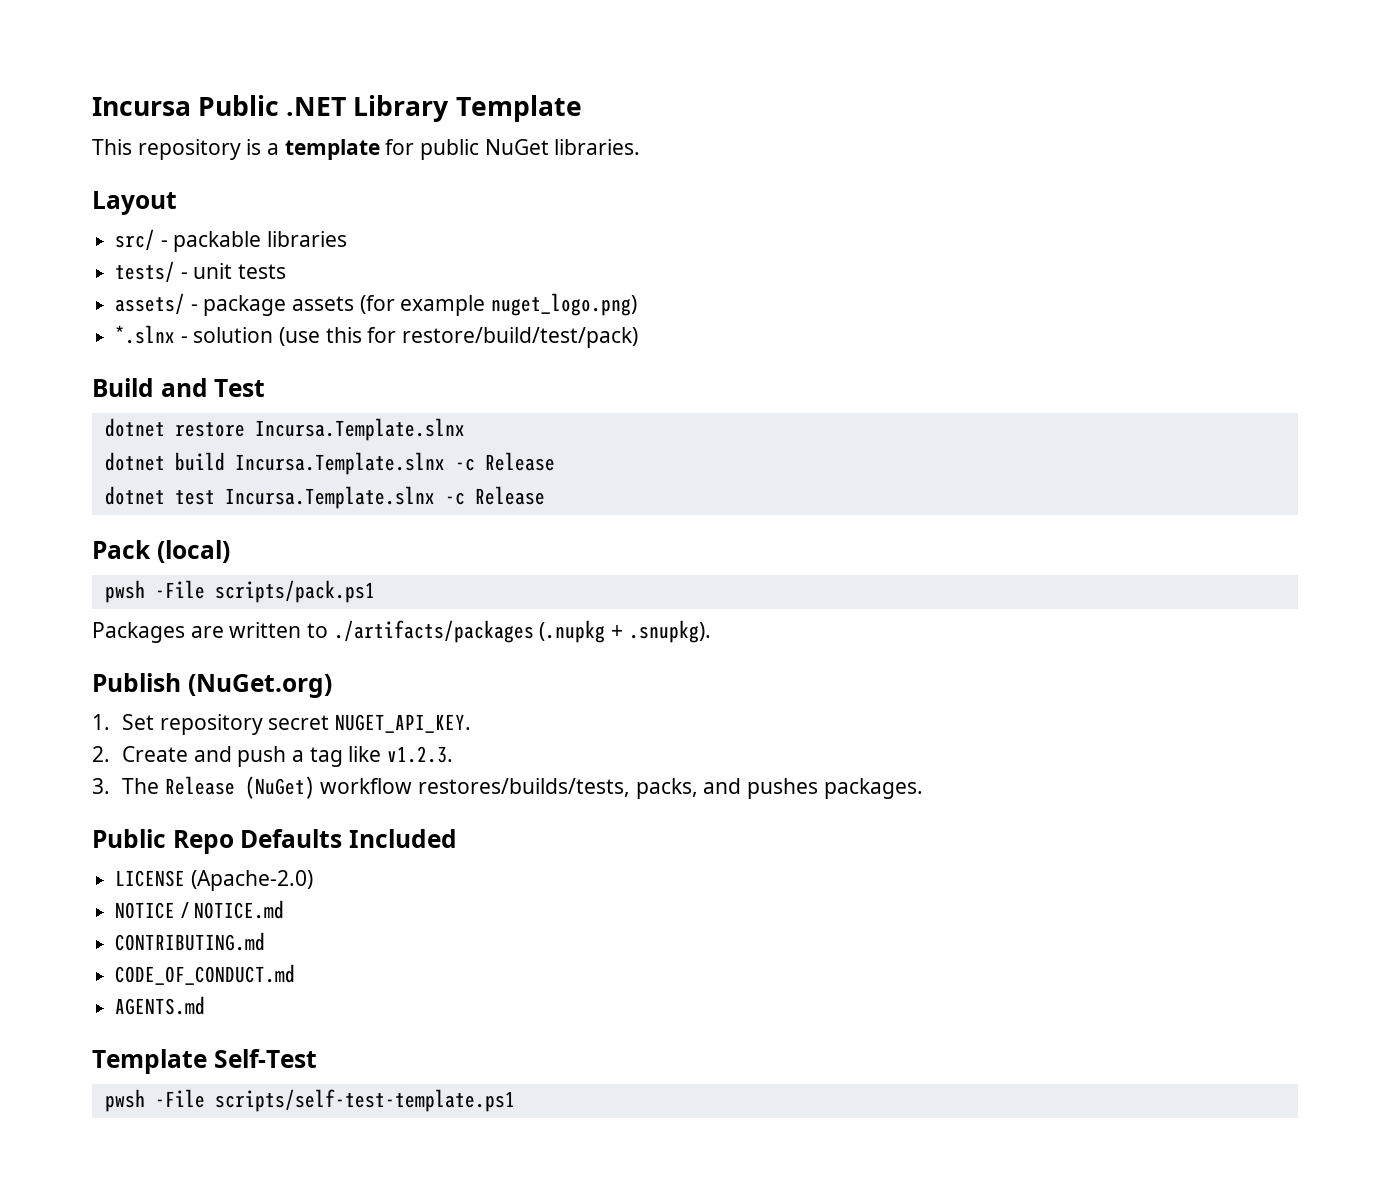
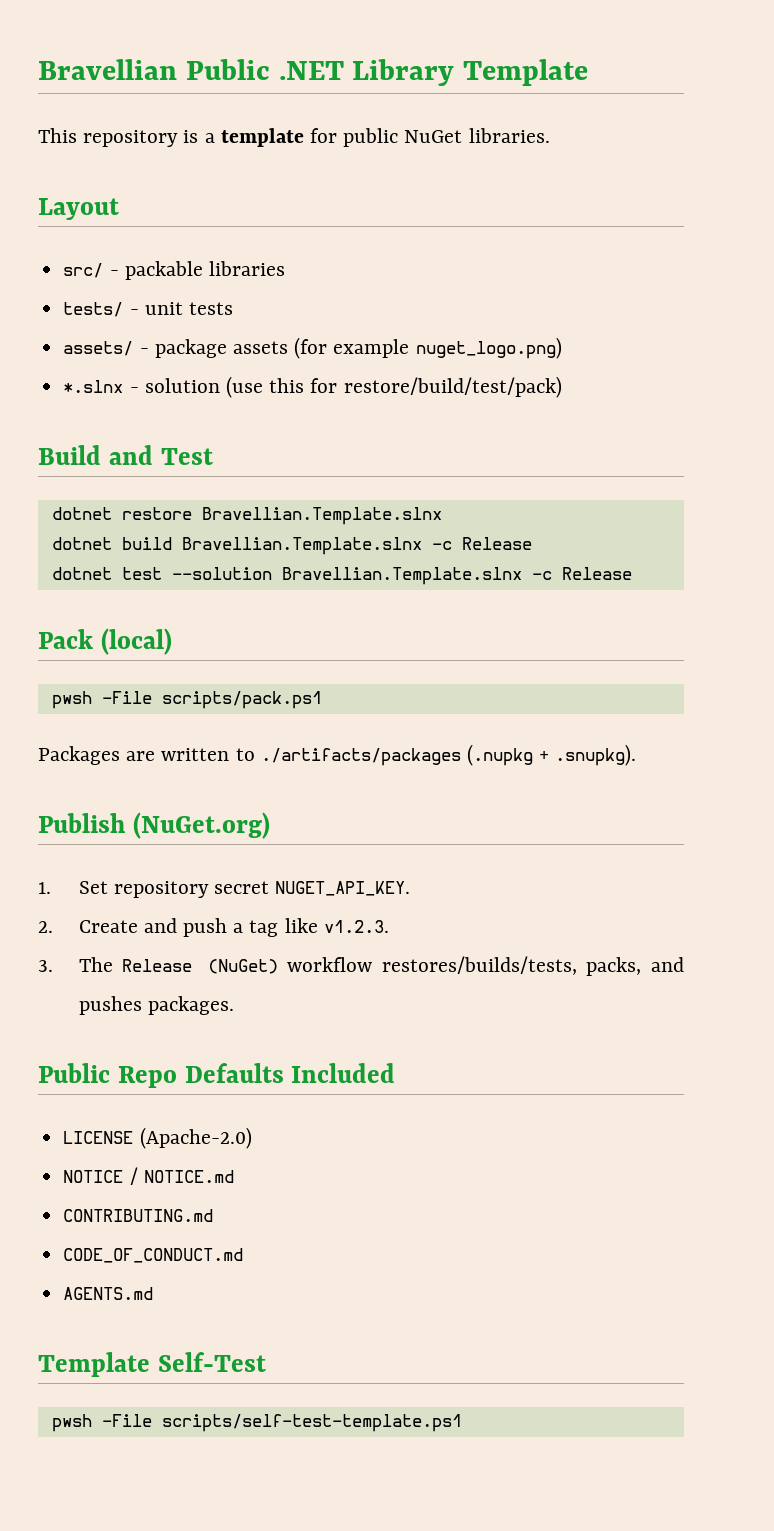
- Incursa Public .NET Library Template
+ Bravellian Public .NET Library Template
- dotnet restore Incursa.Template.slnx
+ dotnet restore Bravellian.Template.slnx
- dotnet build Incursa.Template.slnx -c Release
+ dotnet build Bravellian.Template.slnx -c Release
- dotnet test Incursa.Template.slnx -c Release
+ dotnet test --solution Bravellian.Template.slnx -c Release

